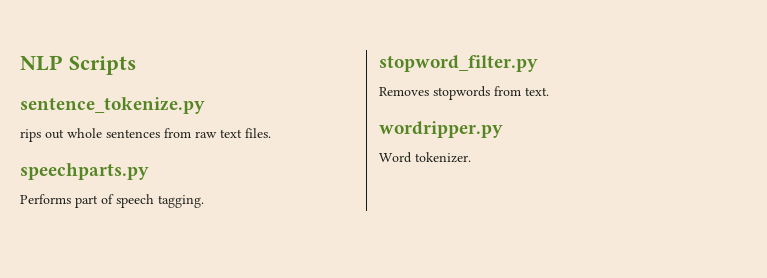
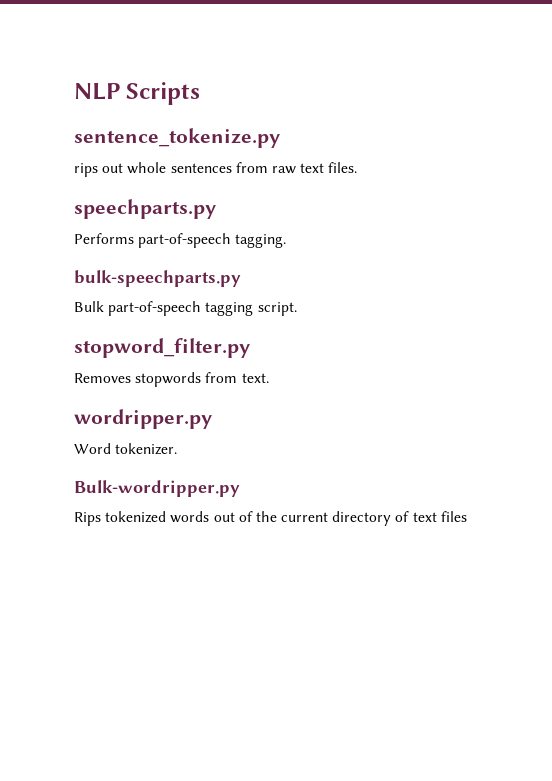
- Performs part of speech tagging.
+ Performs part-of-speech tagging.
+ bulk-speechparts.py
+ Bulk part-of-speech tagging script.
+ Bulk-wordripper.py
+ Rips tokenized words out of the current directory of text files

